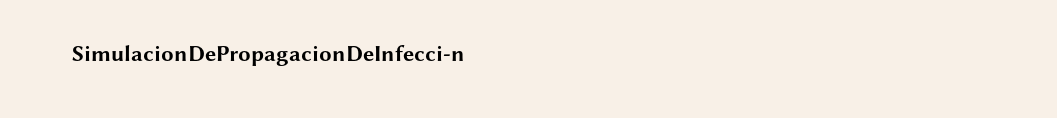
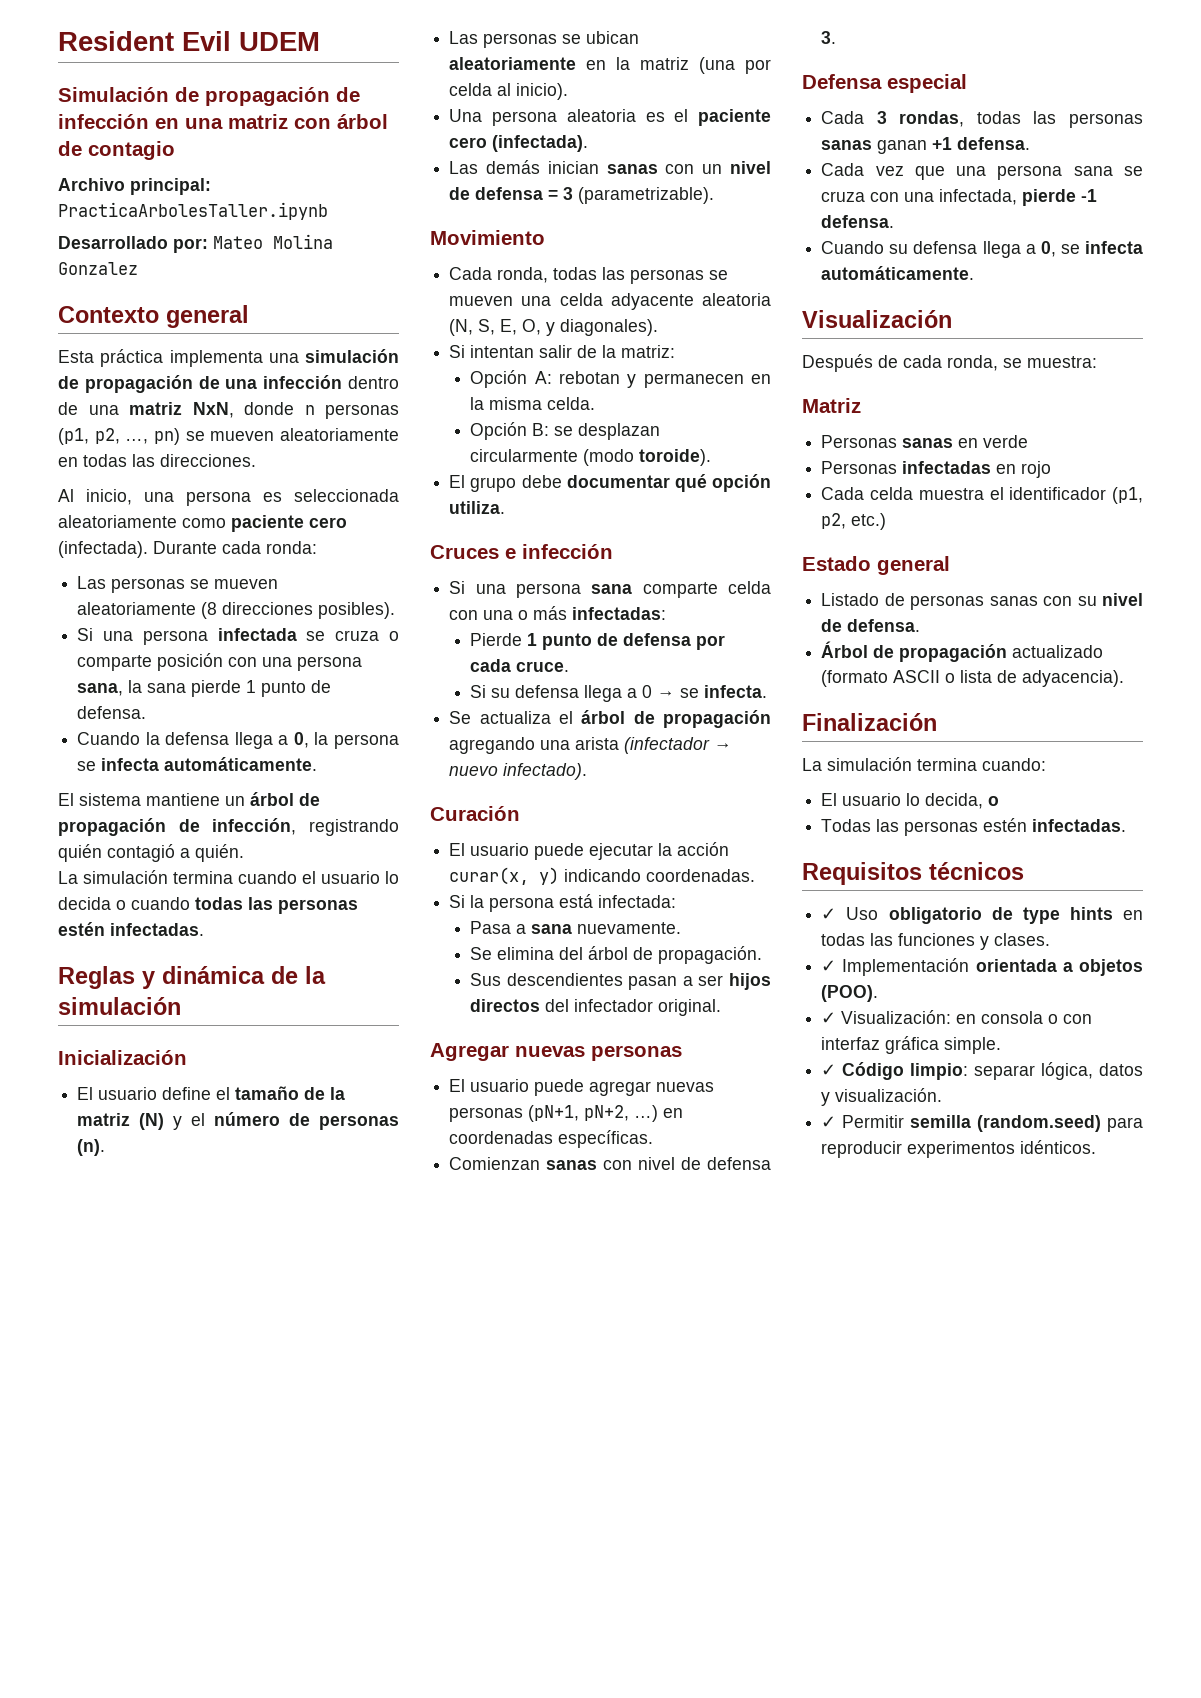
- SimulacionDePropagacionDeInfecci-n
+ Resident Evil UDEM
+ Simulación de propagación de infección en una matriz con árbol de contagio
+ Archivo principal: PracticaArbolesTaller.ipynb
+ Desarrollado por: Mateo Molina Gonzalez
+ Contexto general
+ Esta práctica implementa una simulación de propagación de una infección dentro de una matriz NxN, donde n personas (p1, p2, …, pn) se mueven aleatoriamente en todas las direcciones.
+ Al inicio, una persona es seleccionada aleatoriamente como paciente cero (infectada). Durante cada ronda:
+ Las personas se mueven aleatoriamente (8 direcciones posibles).
+ Si una persona infectada se cruza o comparte posición con una persona sana, la sana pierde 1 punto de defensa.
+ Cuando la defensa llega a 0, la persona se infecta automáticamente.
+ El sistema mantiene un árbol de propagación de infección, registrando quién contagió a quién.
+ La simulación termina cuando el usuario lo decida o cuando todas las personas estén infectadas.
+ Reglas y dinámica de la simulación
+ Inicialización
+ El usuario define el tamaño de la matriz (N) y el número de personas (n).
+ Las personas se ubican aleatoriamente en la matriz (una por celda al inicio).
+ Una persona aleatoria es el paciente cero (infectada).
+ Las demás inician sanas con un nivel de defensa = 3 (parametrizable).
+ Movimiento
+ Cada ronda, todas las personas se mueven una celda adyacente aleatoria (N, S, E, O, y diagonales).
+ Si intentan salir de la matriz:
+ Opción A: rebotan y permanecen en la misma celda.
+ Opción B: se desplazan circularmente (modo toroide).
+ El grupo debe documentar qué opción utiliza.
+ Cruces e infección
+ Si una persona sana comparte celda con una o más infectadas:
+ Pierde 1 punto de defensa por cada cruce.
+ Si su defensa llega a 0 → se infecta.
+ Se actualiza el árbol de propagación agregando una arista (infectador → nuevo infectado).
+ Curación
+ El usuario puede ejecutar la acción curar(x, y) indicando coordenadas.
+ Si la persona está infectada:
+ Pasa a sana nuevamente.
+ Se elimina del árbol de propagación.
+ Sus descendientes pasan a ser hijos directos del infectador original.
+ Agregar nuevas personas
+ El usuario puede agregar nuevas personas (pN+1, pN+2, …) en coordenadas específicas.
+ Comienzan sanas con nivel de defensa 3.
+ Defensa especial
+ Cada 3 rondas, todas las personas sanas ganan +1 defensa.
+ Cada vez que una persona sana se cruza con una infectada, pierde -1 defensa.
+ Cuando su defensa llega a 0, se infecta automáticamente.
+ Visualización
+ Después de cada ronda, se muestra:
+ Matriz
+ Personas sanas en verde
+ Personas infectadas en rojo
+ Cada celda muestra el identificador (p1, p2, etc.)
+ Estado general
+ Listado de personas sanas con su nivel de defensa.
+ Árbol de propagación actualizado (formato ASCII o lista de adyacencia).
+ Finalización
+ La simulación termina cuando:
+ El usuario lo decida, o
+ Todas las personas estén infectadas.
+ Requisitos técnicos
+ ✓ Uso obligatorio de type hints en todas las funciones y clases.
+ ✓ Implementación orientada a objetos (POO).
+ ✓ Visualización: en consola o con interfaz gráfica simple.
+ ✓ Código limpio: separar lógica, datos y visualización.
+ ✓ Permitir semilla (random.seed) para reproducir experimentos idénticos.

